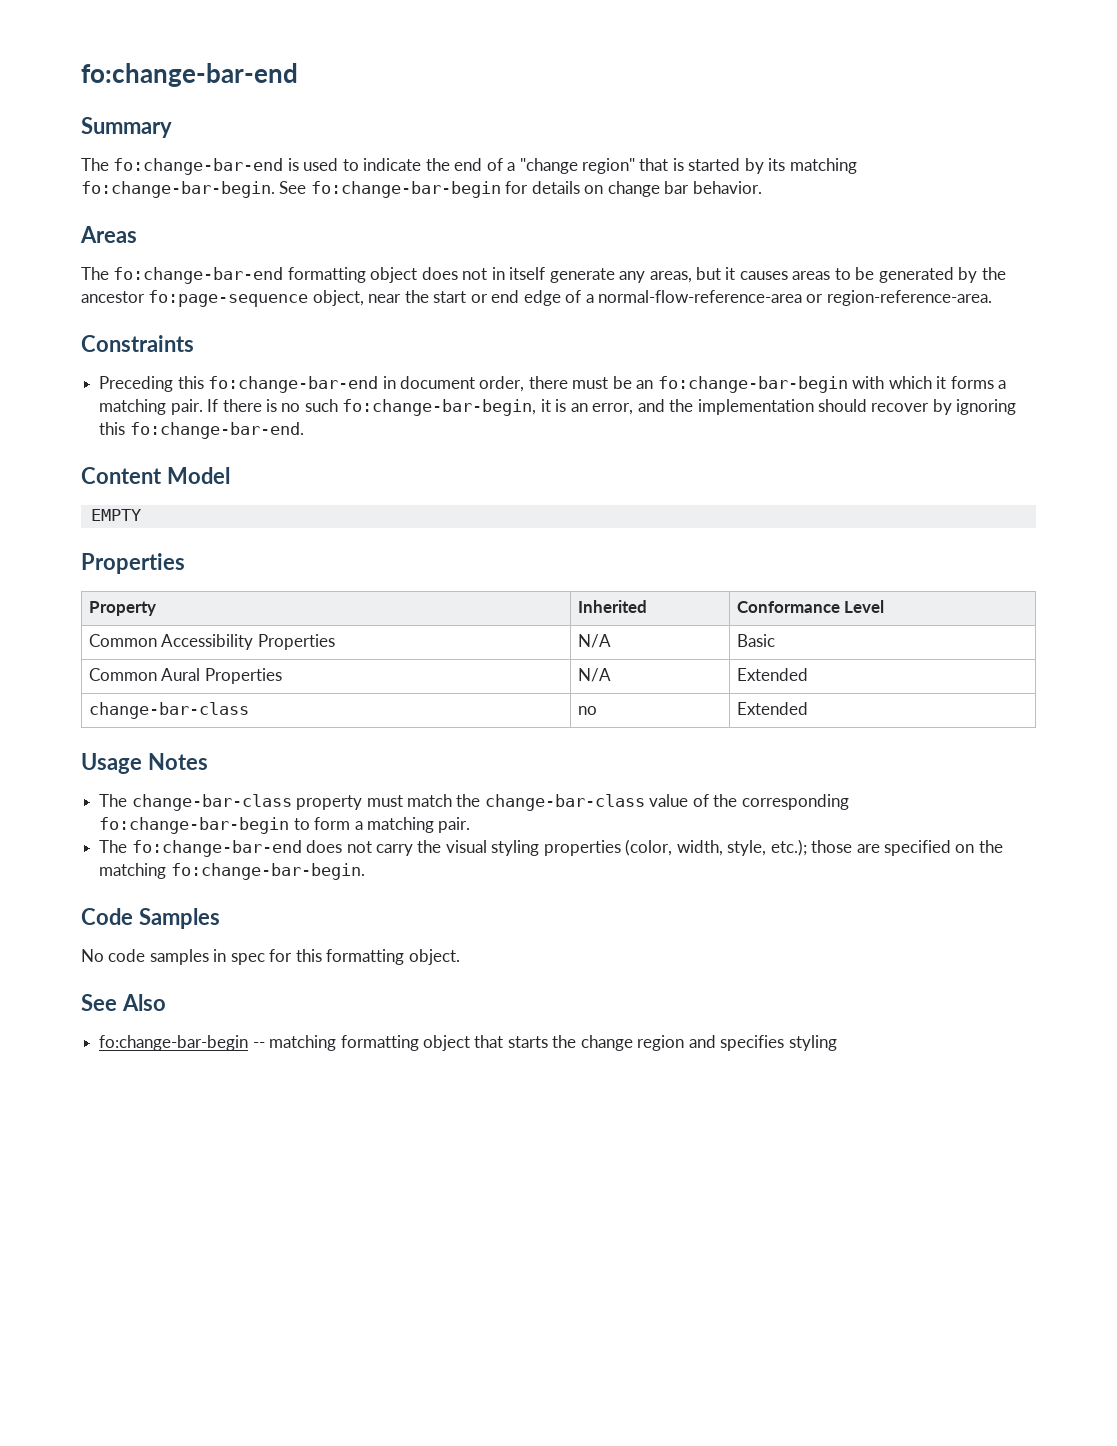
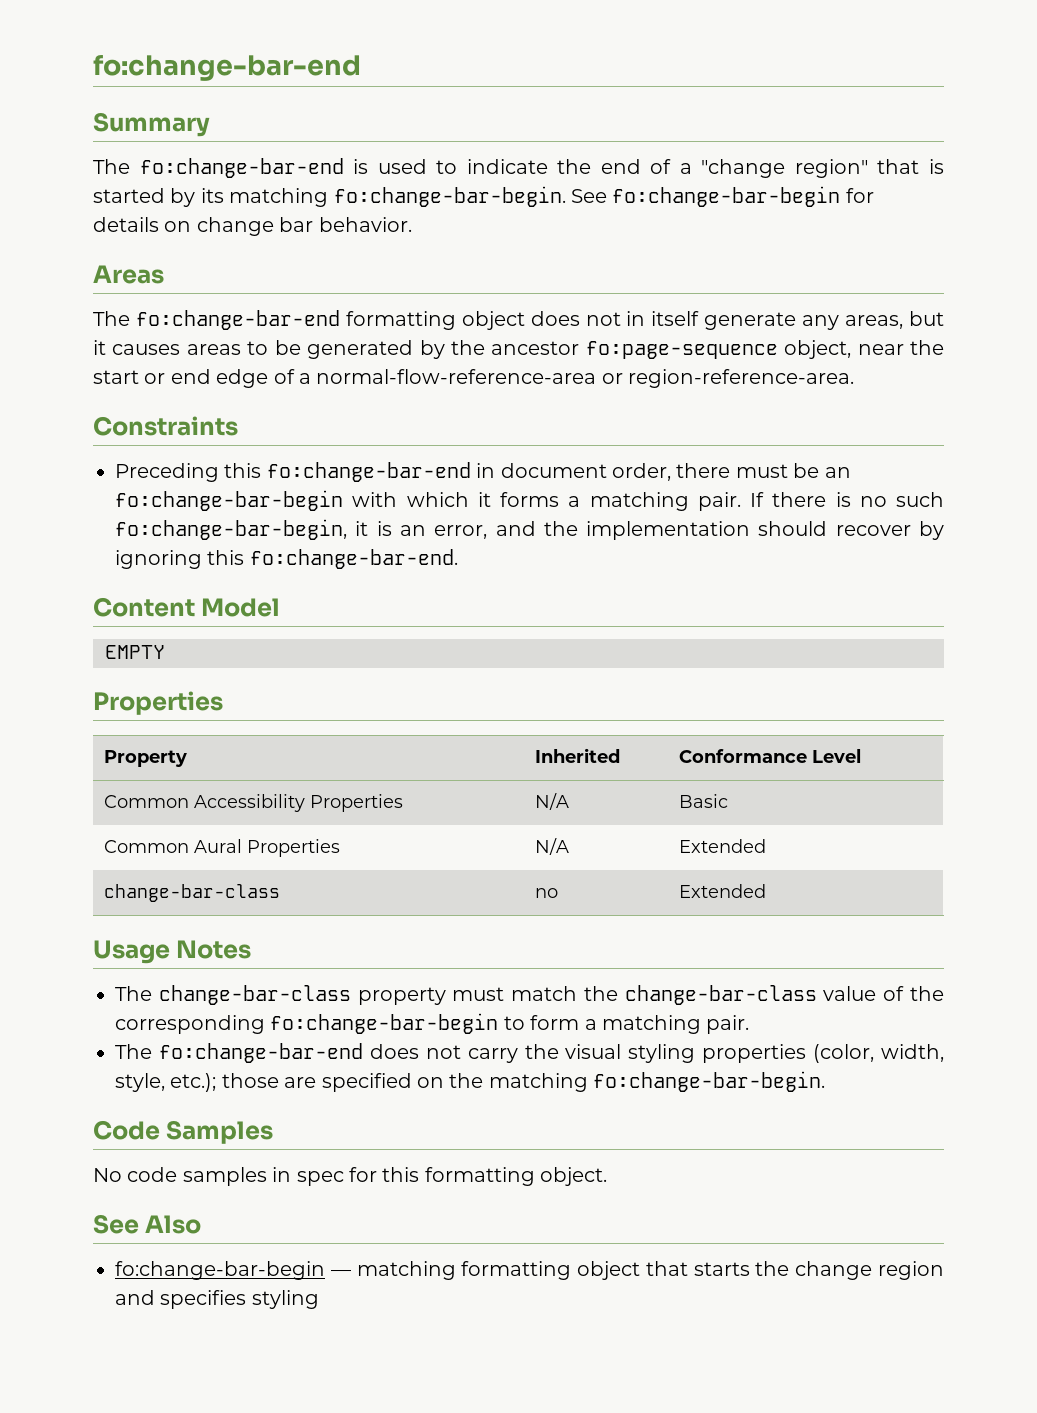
- fo:change-bar-begin -- matching formatting object that starts the change region and specifies styling
+ fo:change-bar-begin — matching formatting object that starts the change region and specifies styling

